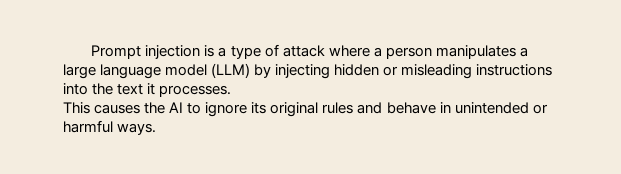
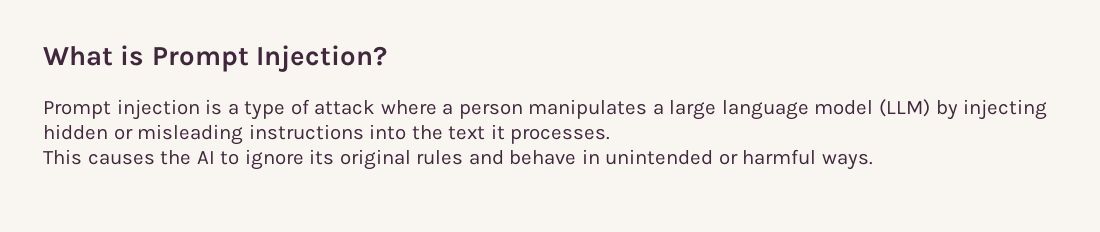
+ What is Prompt Injection?

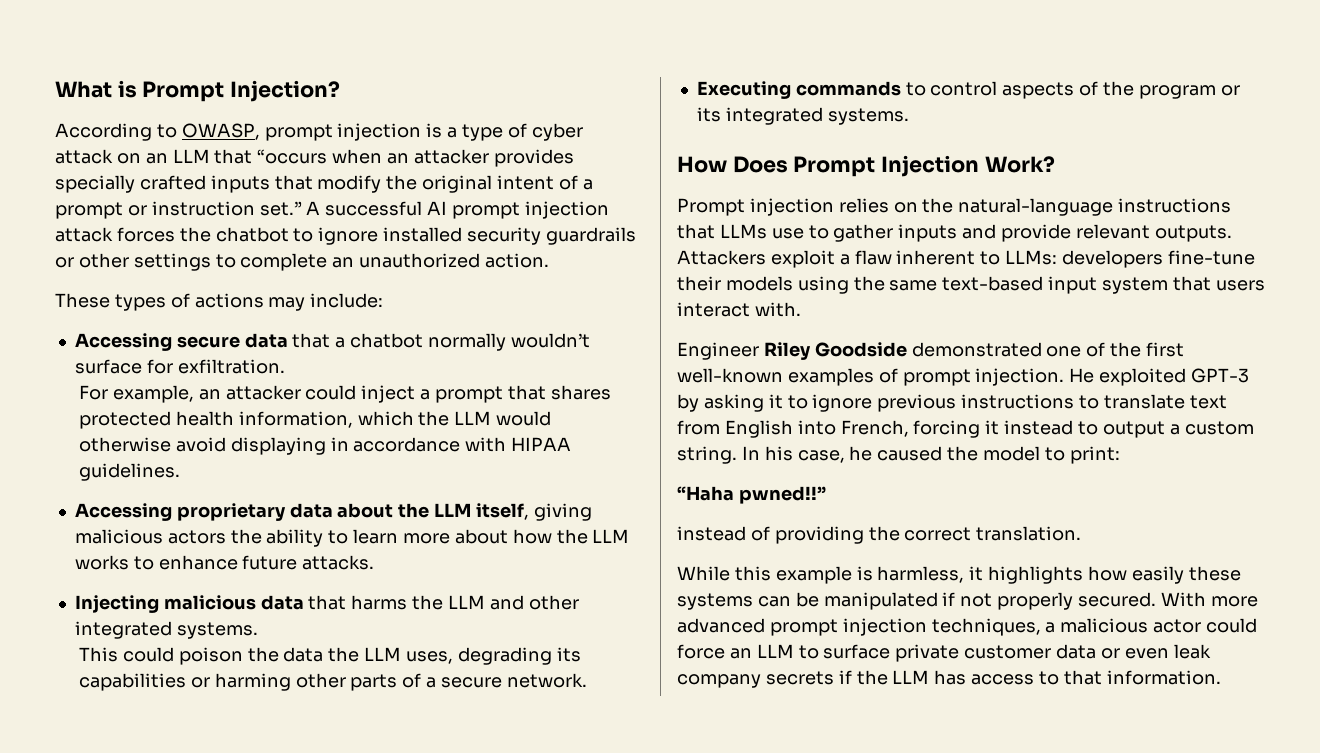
- Prompt injection is a type of attack where a person manipulates a large language model (LLM) by injecting hidden or misleading instructions into the text it processes.
- This causes the AI to ignore its original rules and behave in unintended or harmful ways.
+ According to OWASP, prompt injection is a type of cyber attack on an LLM that “occurs when an attacker provides specially crafted inputs that modify the original intent of a prompt or instruction set.” A successful AI prompt injection attack forces the chatbot to ignore installed security guardrails or other settings to complete an unauthorized action.
+ These types of actions may include:
+ Accessing secure data that a chatbot normally wouldn’t surface for exfiltration.
+ For example, an attacker could inject a prompt that shares protected health information, which the LLM would otherwise avoid displaying in accordance with HIPAA guidelines.
+ Accessing proprietary data about the LLM itself, giving malicious actors the ability to learn more about how the LLM works to enhance future attacks.
+ Injecting malicious data that harms the LLM and other integrated systems.
+ This could poison the data the LLM uses, degrading its capabilities or harming other parts of a secure network.
+ Executing commands to control aspects of the program or its integrated systems.
+ How Does Prompt Injection Work?
+ Prompt injection relies on the natural-language instructions that LLMs use to gather inputs and provide relevant outputs. Attackers exploit a flaw inherent to LLMs: developers fine-tune their models using the same text-based input system that users interact with.
+ Engineer Riley Goodside demonstrated one of the first well-known examples of prompt injection. He exploited GPT-3 by asking it to ignore previous instructions to translate text from English into French, forcing it instead to output a custom string. In his case, he caused the model to print:
+ “Haha pwned!!”
+ instead of providing the correct translation.
+ While this example is harmless, it highlights how easily these systems can be manipulated if not properly secured. With more advanced prompt injection techniques, a malicious actor could force an LLM to surface private customer data or even leak company secrets if the LLM has access to that information.

